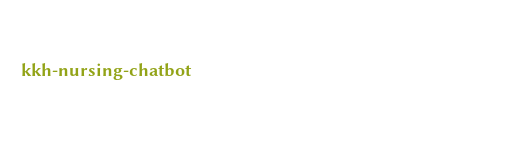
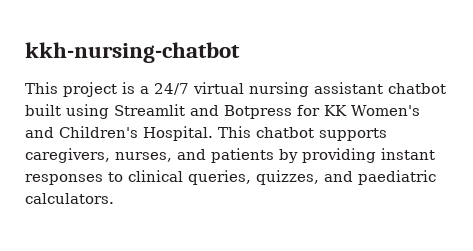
+ This project is a 24/7 virtual nursing assistant chatbot built using Streamlit and Botpress for KK Women's and Children's Hospital. This chatbot supports caregivers, nurses, and patients by providing instant responses to clinical queries, quizzes, and paediatric calculators.

